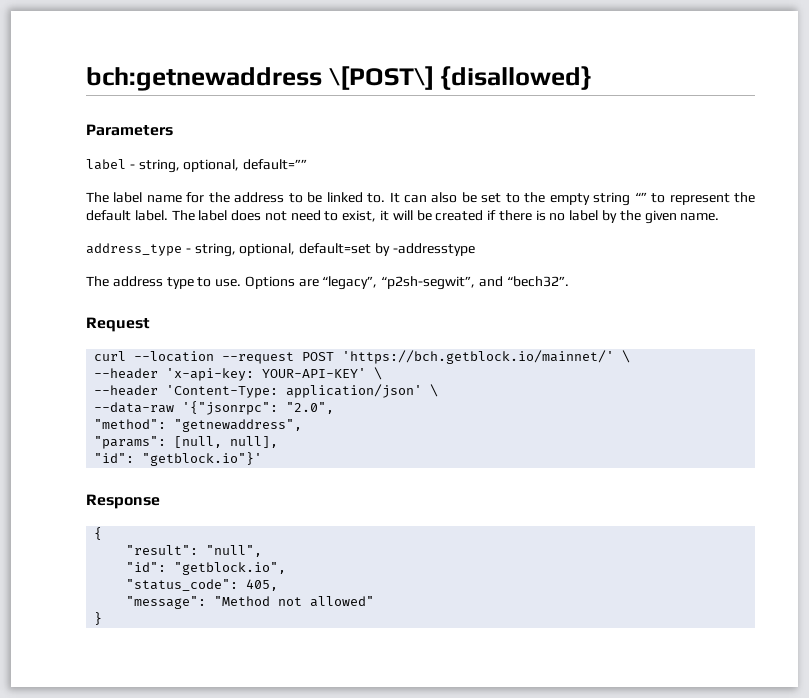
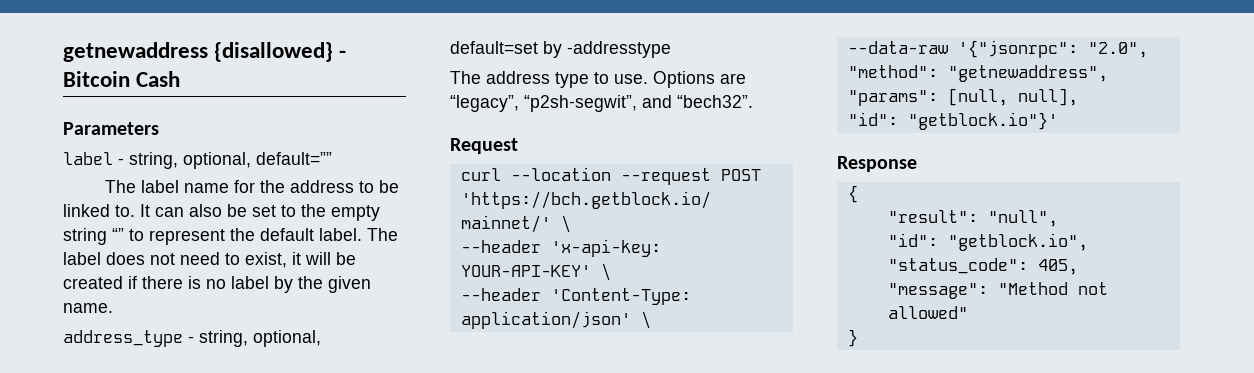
- bch:getnewaddress \[POST\] {disallowed}
+ getnewaddress {disallowed} - Bitcoin Cash

